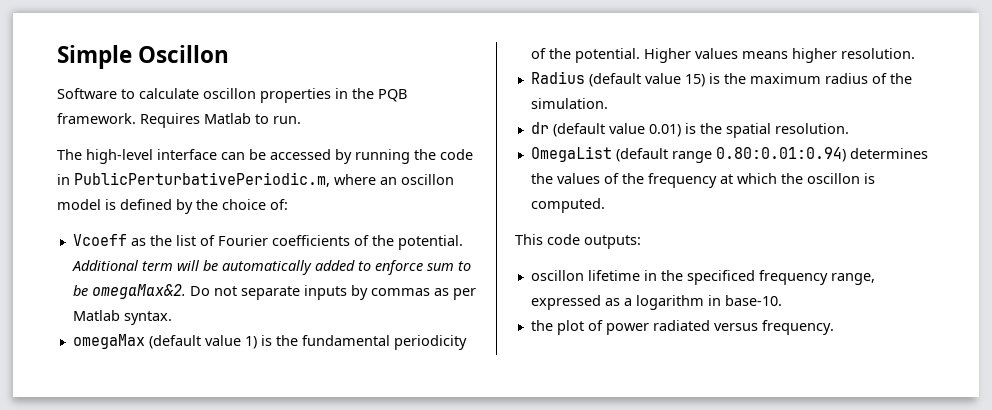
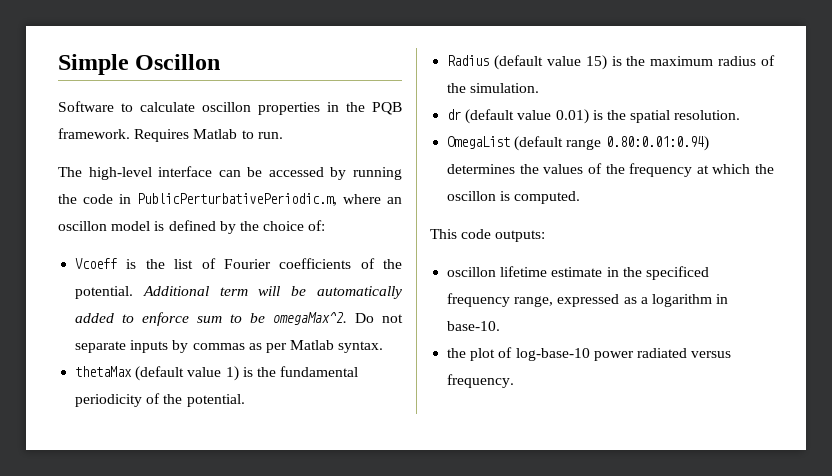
- Vcoeff as the list of Fourier coefficients of the potential.
+ Vcoeff is the list of Fourier coefficients of the potential.
- Additional term will be automatically added to enforce sum to be omegaMax&2.
+ Additional term will be automatically added to enforce sum to be omegaMax^2.
- omegaMax (default value 1) is the fundamental periodicity of the potential. Higher values means higher resolution.
+ thetaMax (default value 1) is the fundamental periodicity of the potential.
- oscillon lifetime in the specificed frequency range, expressed as a logarithm in base-10.
+ oscillon lifetime estimate in the specificed frequency range, expressed as a logarithm in base-10.
- the plot of power radiated versus frequency.
+ the plot of log-base-10 power radiated versus frequency.

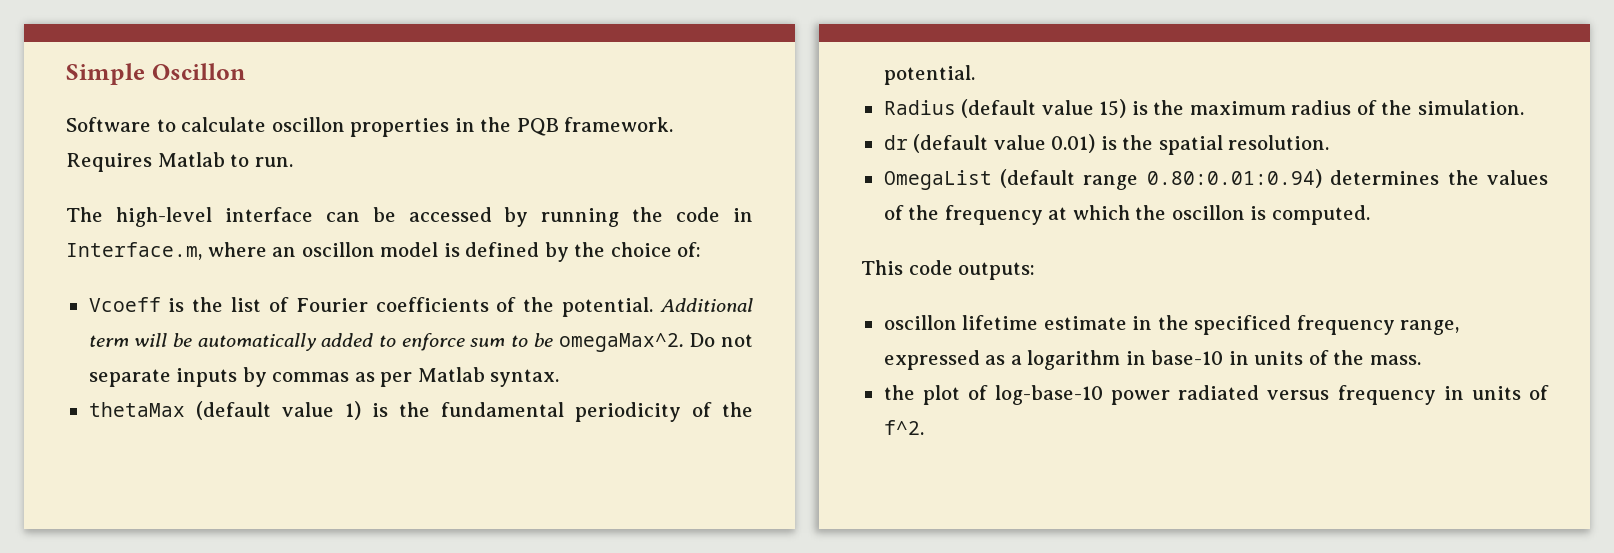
- The high-level interface can be accessed by running the code in PublicPerturbativePeriodic.m, where an oscillon model is defined by the choice of:
+ The high-level interface can be accessed by running the code in Interface.m, where an oscillon model is defined by the choice of:
- oscillon lifetime estimate in the specificed frequency range, expressed as a logarithm in base-10.
+ oscillon lifetime estimate in the specificed frequency range, expressed as a logarithm in base-10 in units of the mass.
- the plot of log-base-10 power radiated versus frequency.
+ the plot of log-base-10 power radiated versus frequency in units of f^2.

